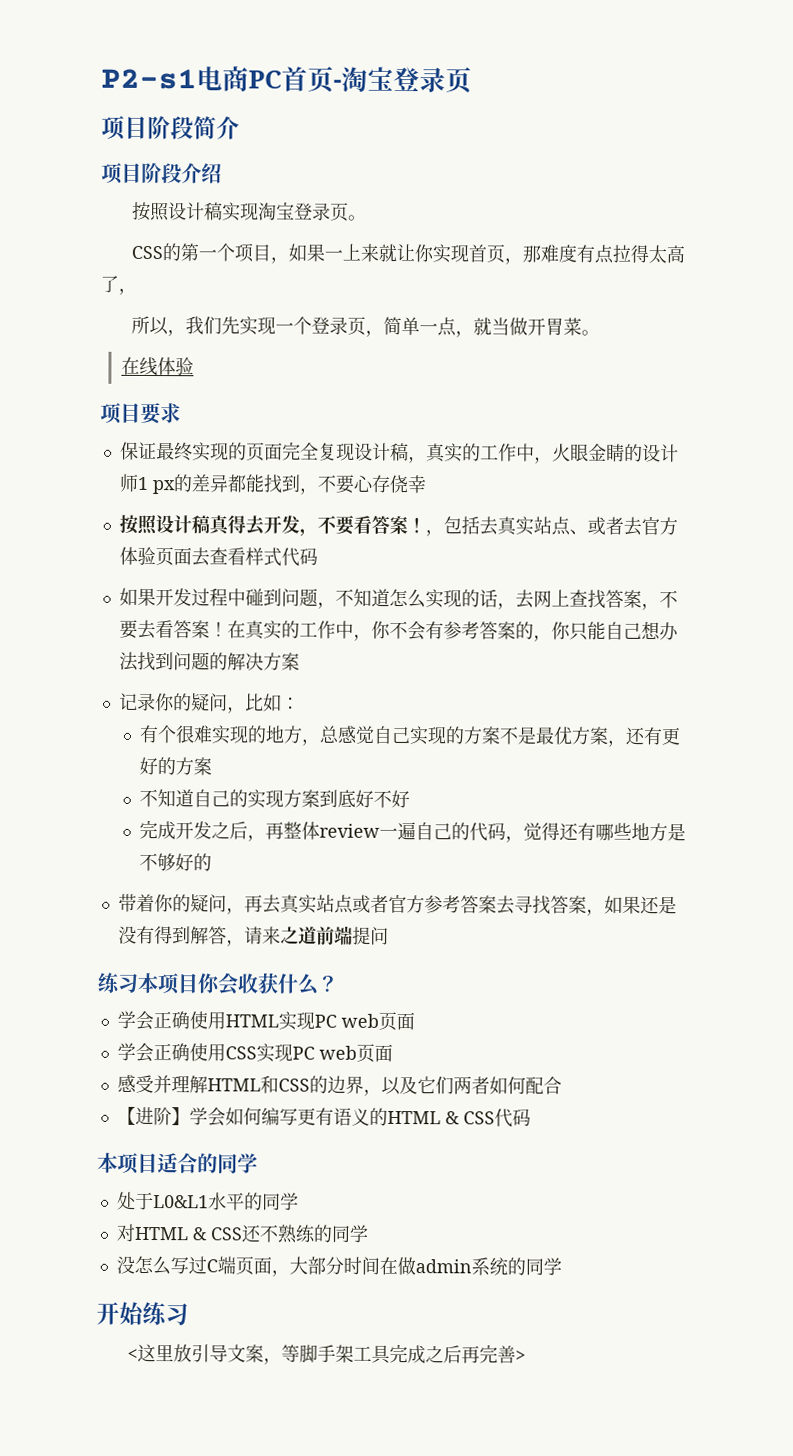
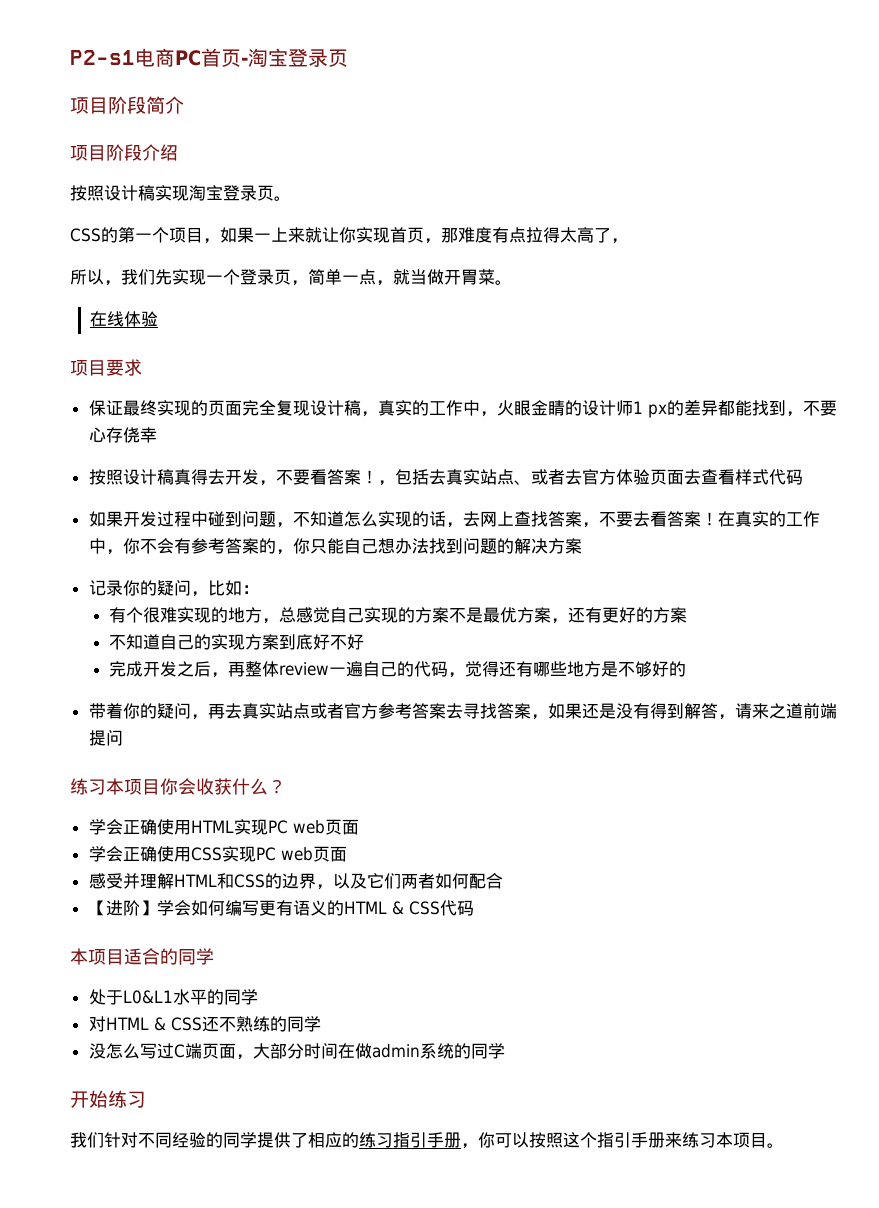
- <这里放引导文案，等脚手架工具完成之后再完善>
+ 我们针对不同经验的同学提供了相应的练习指引手册，你可以按照这个指引手册来练习本项目。

